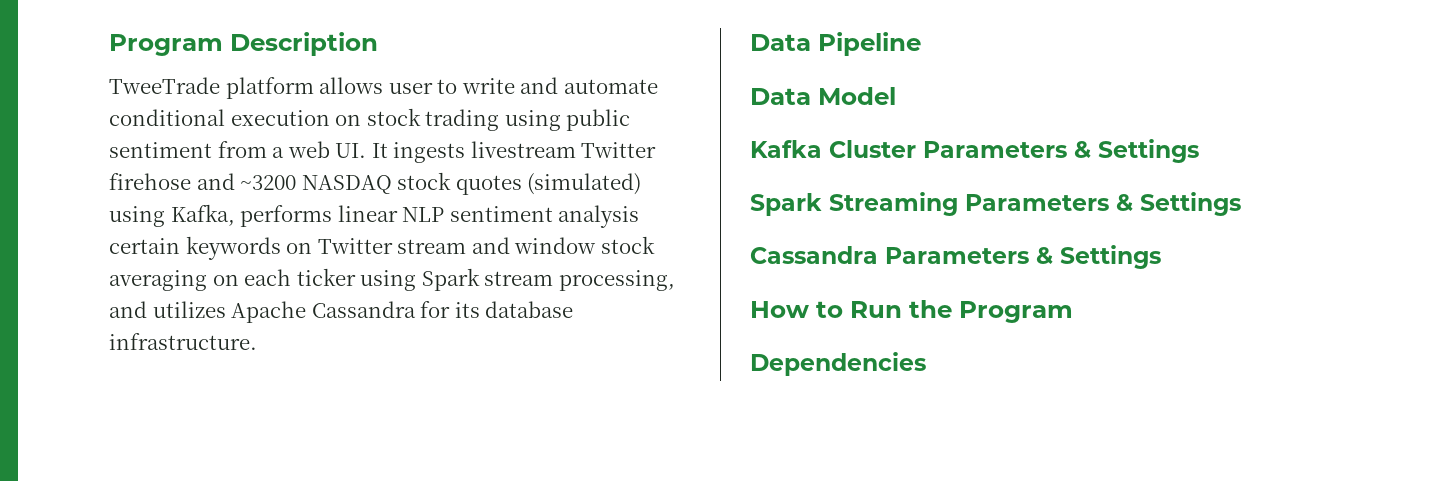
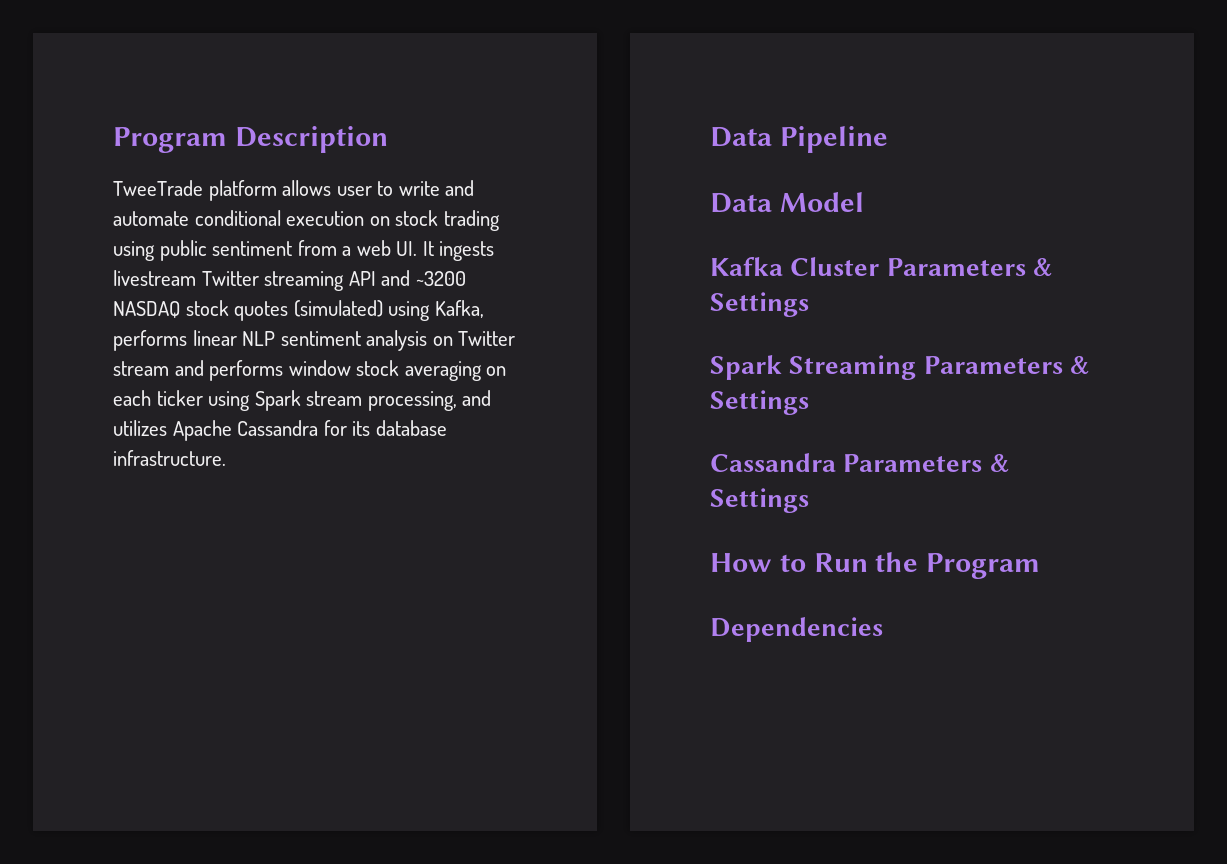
- TweeTrade platform allows user to write and automate conditional execution on stock trading using public sentiment from a web UI. It ingests livestream Twitter firehose and ~3200 NASDAQ stock quotes (simulated) using Kafka, performs linear NLP sentiment analysis certain keywords on Twitter stream and window stock averaging on each ticker using Spark stream processing, and utilizes Apache Cassandra for its database infrastructure.
+ TweeTrade platform allows user to write and automate conditional execution on stock trading using public sentiment from a web UI. It ingests livestream Twitter streaming API and ~3200 NASDAQ stock quotes (simulated) using Kafka, performs linear NLP sentiment analysis on Twitter stream and performs window stock averaging on each ticker using Spark stream processing, and utilizes Apache Cassandra for its database infrastructure.

